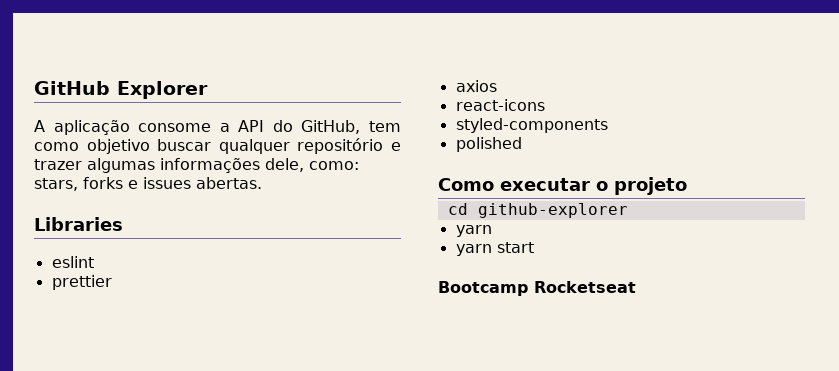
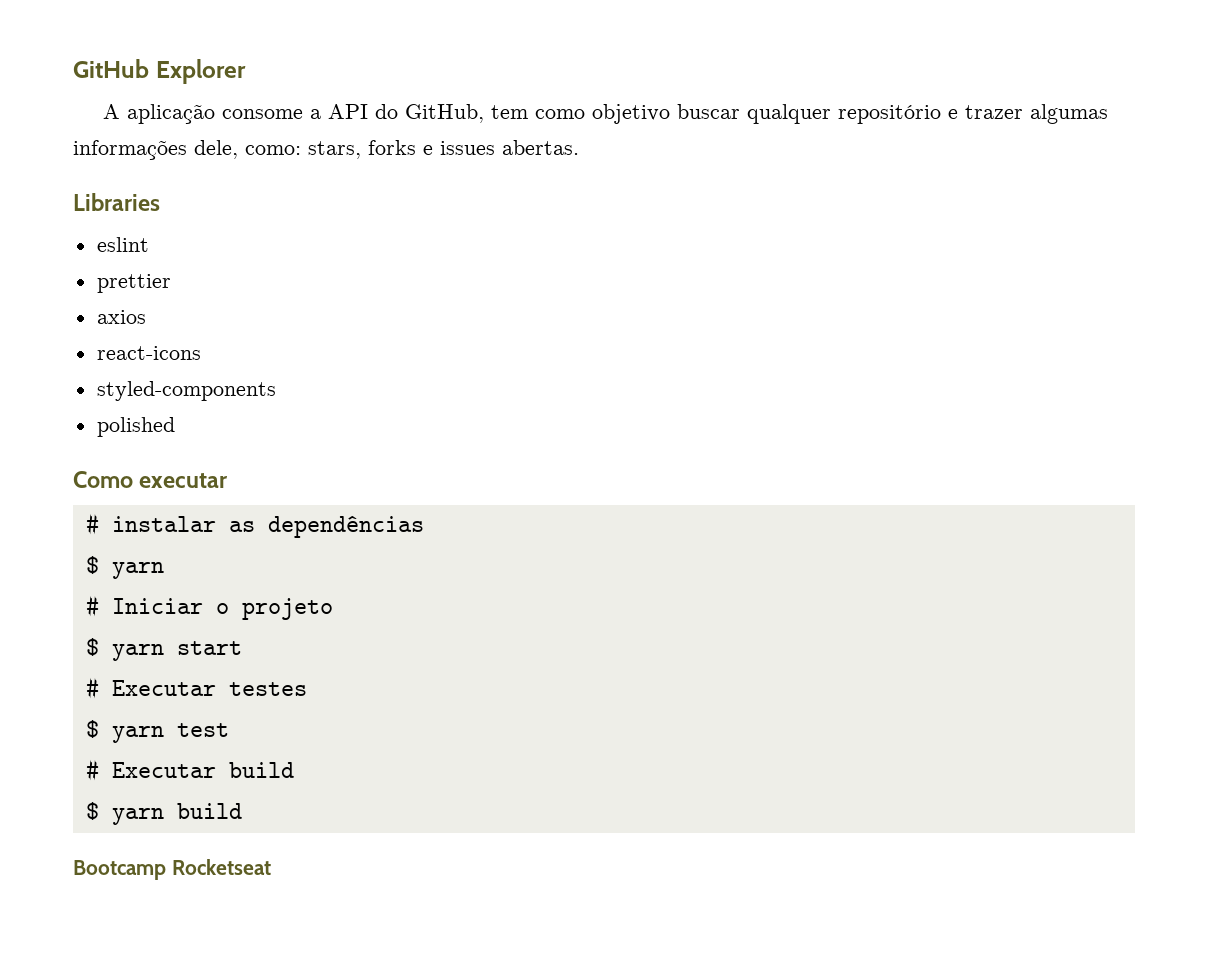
- Como executar o projeto
+ Como executar
+ # instalar as dependências
+ $ yarn
+ # Iniciar o projeto
- cd github-explorer
- yarn
- yarn start
+ $ yarn start
+ # Executar testes
+ $ yarn test
+ # Executar build
+ $ yarn build

